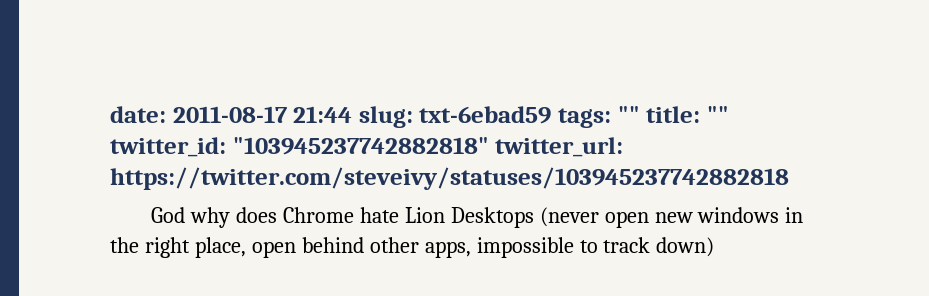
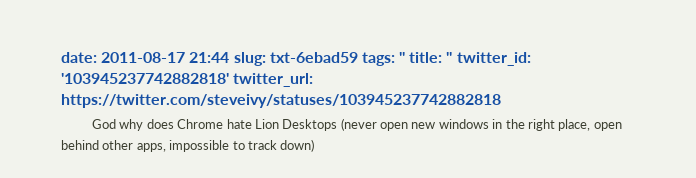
- date: 2011-08-17 21:44 slug: txt-6ebad59 tags: "" title: "" twitter_id: "103945237742882818" twitter_url: https://twitter.com/steveivy/statuses/103945237742882818
+ date: 2011-08-17 21:44 slug: txt-6ebad59 tags: '' title: '' twitter_id: '103945237742882818' twitter_url: https://twitter.com/steveivy/statuses/103945237742882818

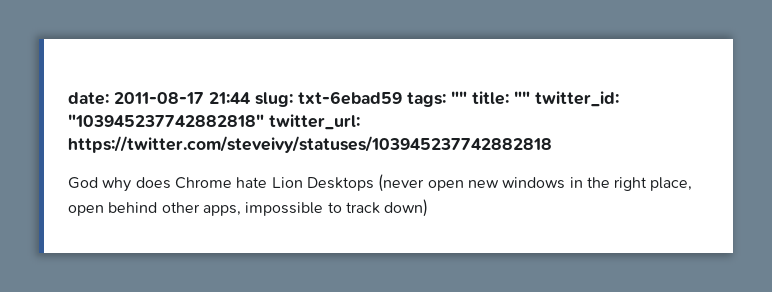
- date: 2011-08-17 21:44 slug: txt-6ebad59 tags: '' title: '' twitter_id: '103945237742882818' twitter_url: https://twitter.com/steveivy/statuses/103945237742882818
+ date: 2011-08-17 21:44 slug: txt-6ebad59 tags: "" title: "" twitter_id: "103945237742882818" twitter_url: https://twitter.com/steveivy/statuses/103945237742882818

